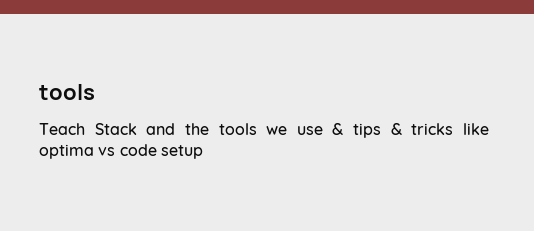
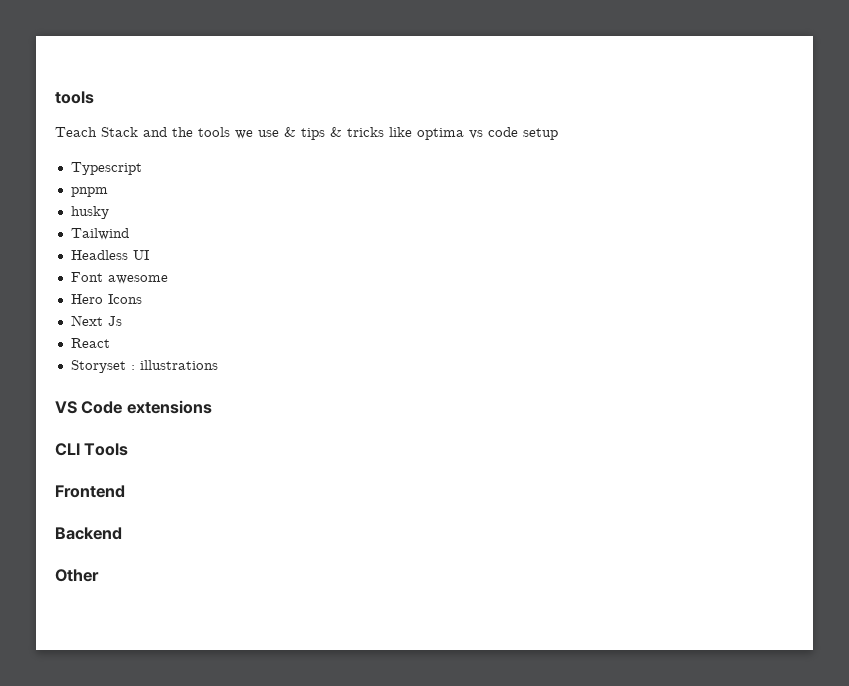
+ Typescript
+ pnpm
+ husky
+ Tailwind
+ Headless UI
+ Font awesome
+ Hero Icons
+ Next Js
+ React
+ Storyset : illustrations
+ VS Code extensions
+ CLI Tools
+ Frontend
+ Backend
+ Other

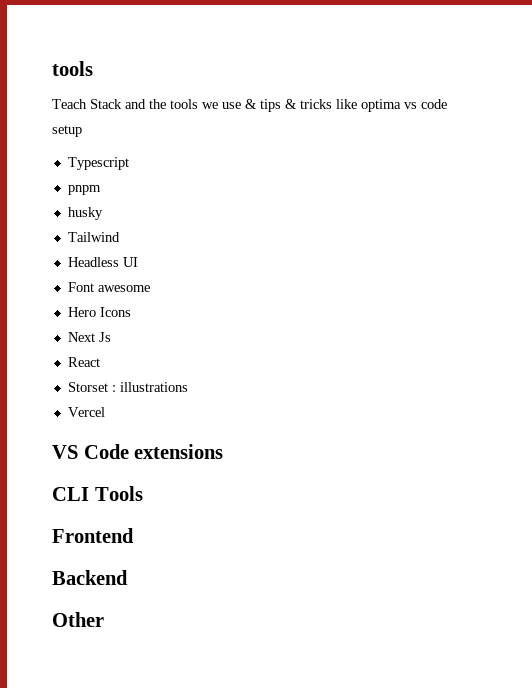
- Storyset : illustrations
+ Storset : illustrations
+ Vercel

